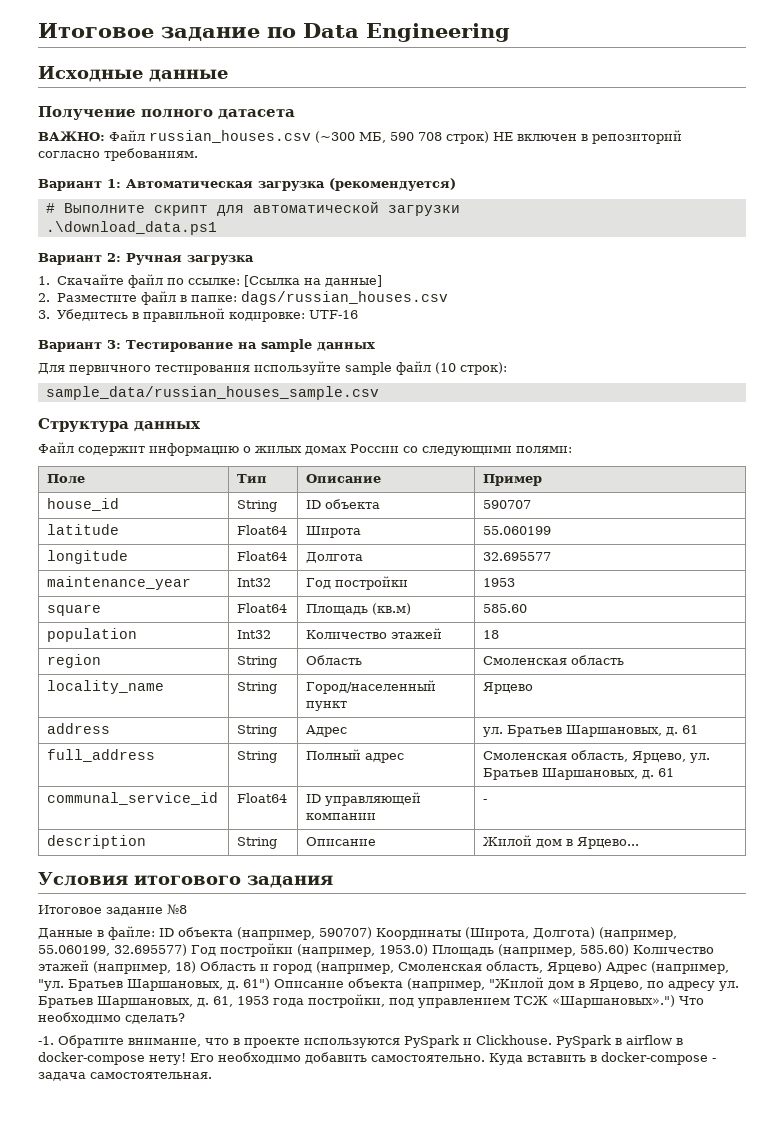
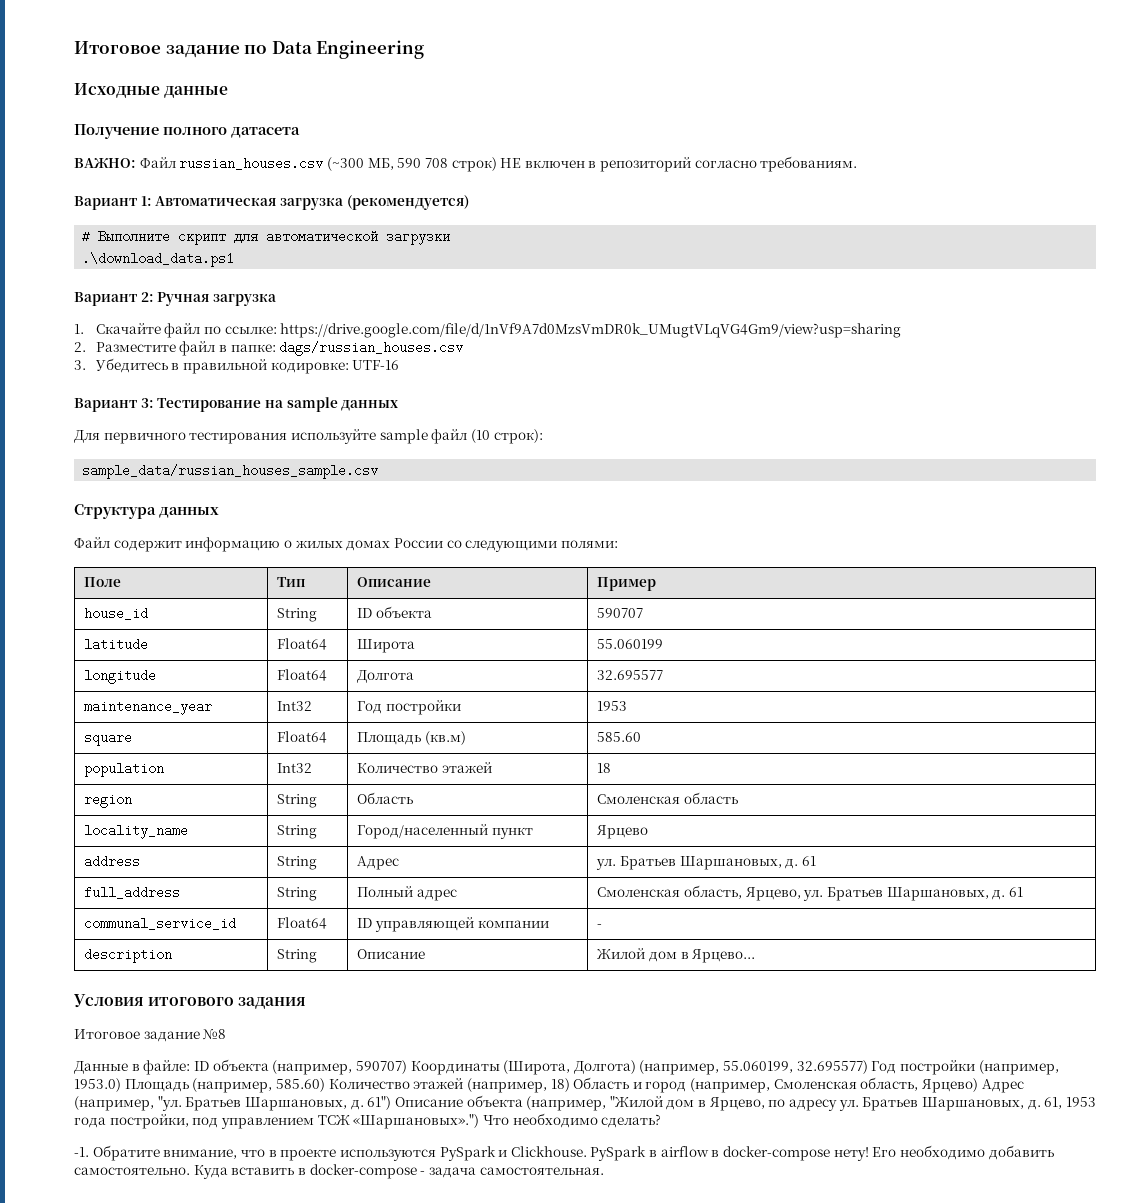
- 1. Скачайте файл по ссылке: [Ссылка на данные]
+ 1. Скачайте файл по ссылке: https://drive.google.com/file/d/1nVf9A7d0MzsVmDR0k_UMugtVLqVG4Gm9/view?usp=sharing

